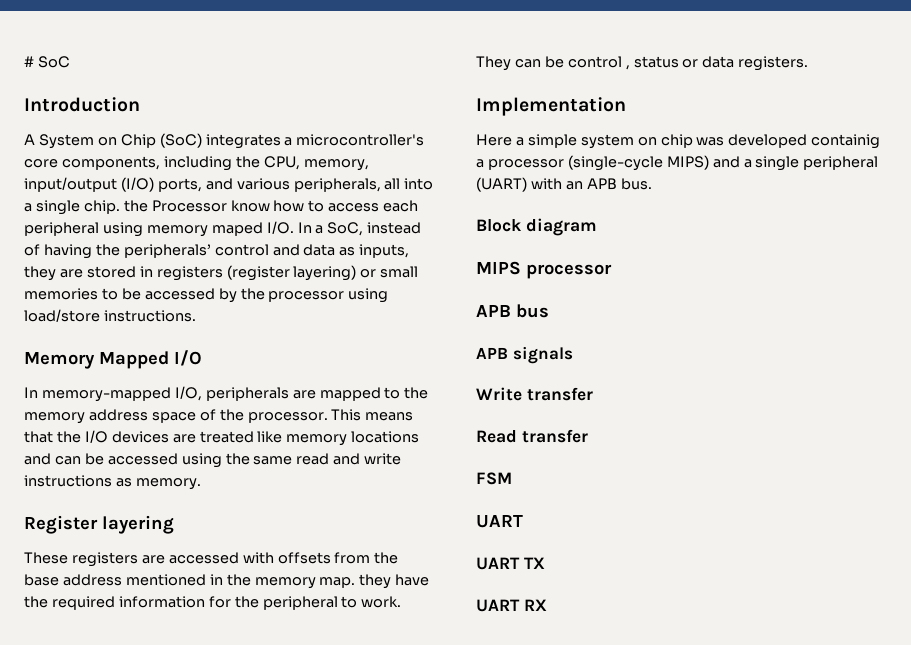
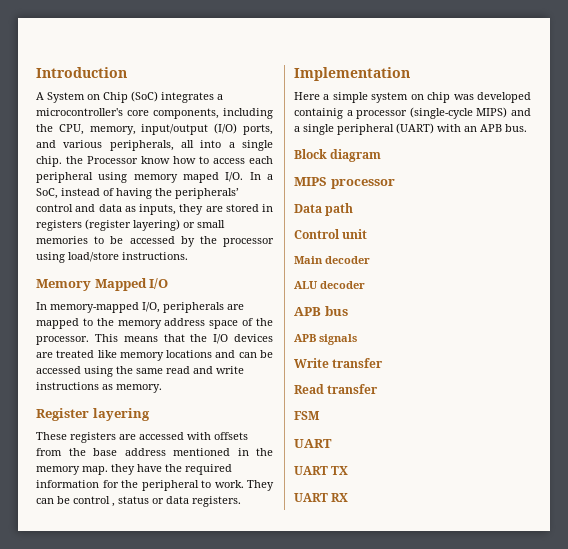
- # SoC
+ Data path
+ Control unit
+ Main decoder
+ ALU decoder

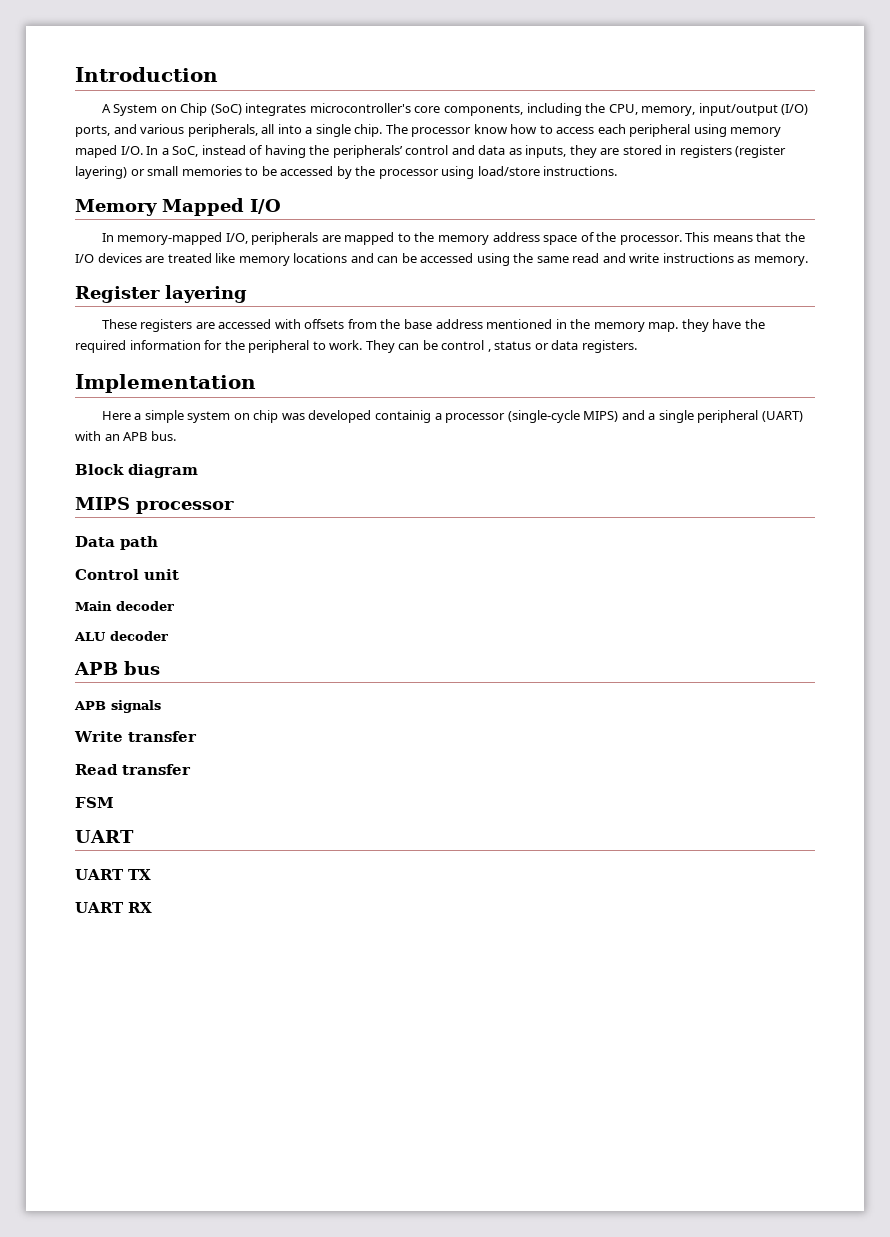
- A System on Chip (SoC) integrates a microcontroller's core components, including the CPU, memory, input/output (I/O) ports, and various peripherals, all into a single chip. the Processor know how to access each peripheral using memory maped I/O. In a SoC, instead of having the peripherals’ control and data as inputs, they are stored in registers (register layering) or small memories to be accessed by the processor using load/store instructions.
+ A System on Chip (SoC) integrates microcontroller's core components, including the CPU, memory, input/output (I/O) ports, and various peripherals, all into a single chip. The processor know how to access each peripheral using memory maped I/O. In a SoC, instead of having the peripherals’ control and data as inputs, they are stored in registers (register layering) or small memories to be accessed by the processor using load/store instructions.

